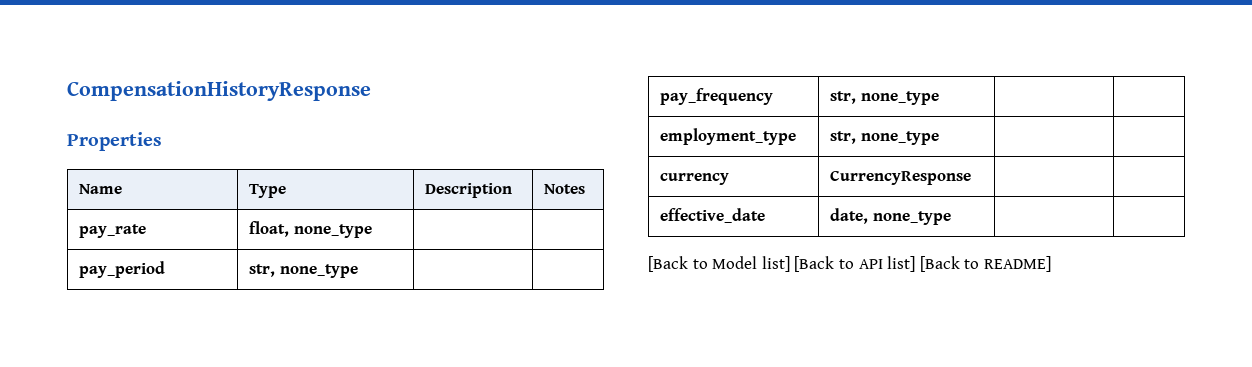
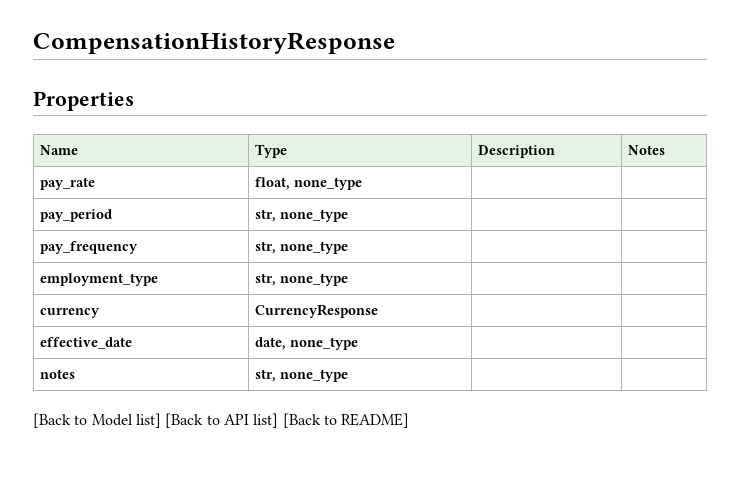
+ notes | str, none_type | |

